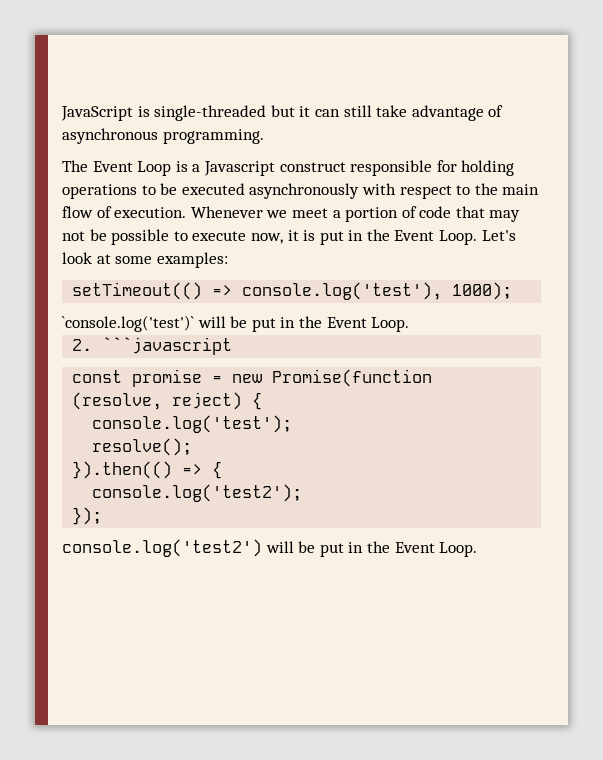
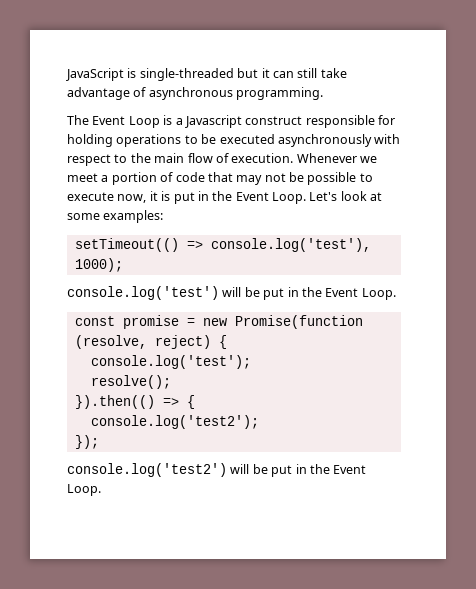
- `console.log('test')` will be put in the Event Loop.
- 2. ```javascript
+ console.log('test') will be put in the Event Loop.

